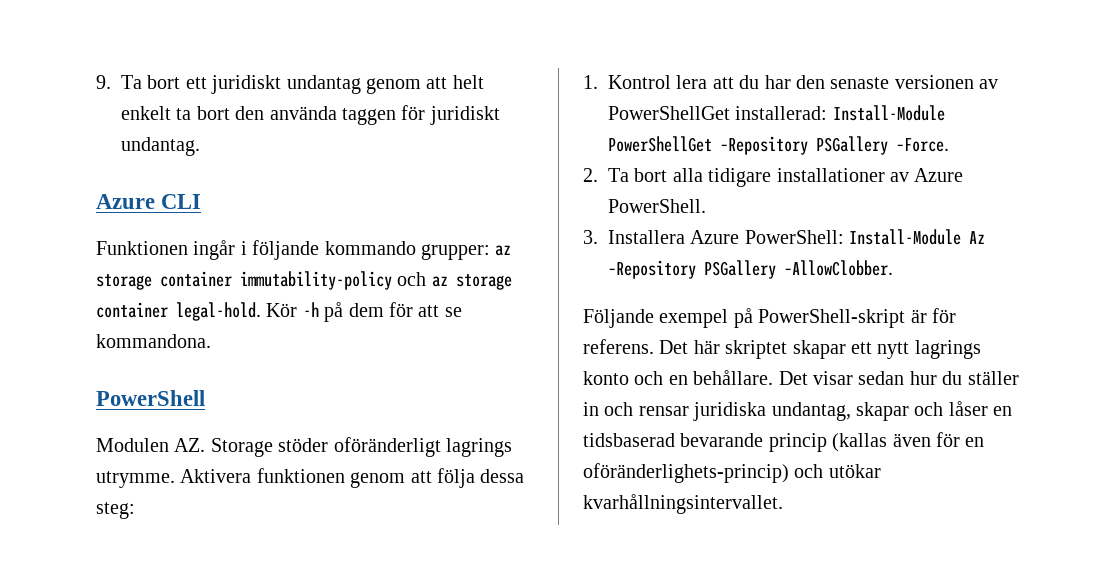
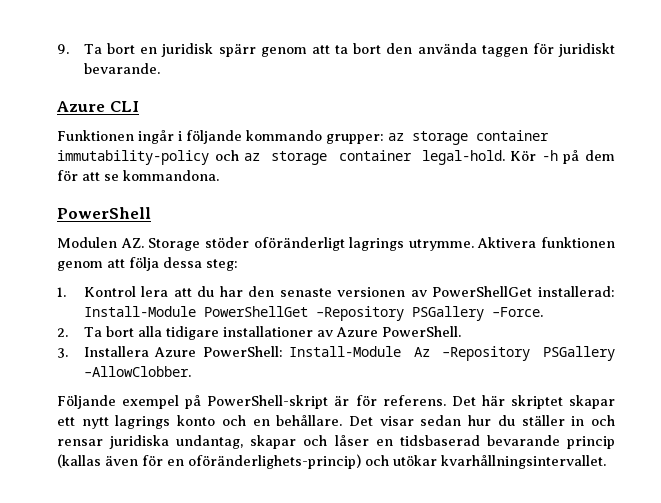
- 9. Ta bort ett juridiskt undantag genom att helt enkelt ta bort den använda taggen för juridiskt undantag.
+ 9. Ta bort en juridisk spärr genom att ta bort den använda taggen för juridiskt bevarande.

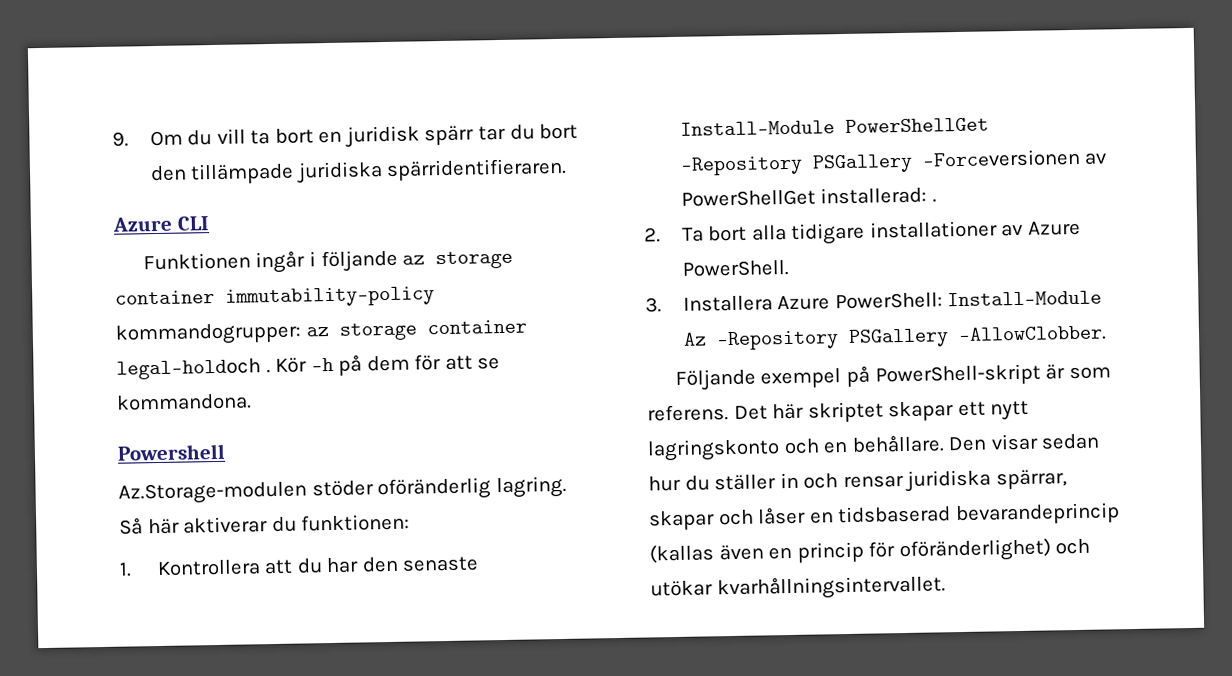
- 9. Ta bort en juridisk spärr genom att ta bort den använda taggen för juridiskt bevarande.
+ 9. Om du vill ta bort en juridisk spärr tar du bort den tillämpade juridiska spärridentifieraren.
- Funktionen ingår i följande kommando grupper: az storage container immutability-policy och az storage container legal-hold.
+ Funktionen ingår i följande az storage container immutability-policy kommandogrupper: az storage container legal-holdoch .
- PowerShell
- Modulen AZ. Storage stöder oföränderligt lagrings utrymme. Aktivera funktionen genom att följa dessa steg:
+ Powershell
+ Az.Storage-modulen stöder oföränderlig lagring. Så här aktiverar du funktionen:
- 1. Kontrol lera att du har den senaste versionen av PowerShellGet installerad: Install-Module PowerShellGet –Repository PSGallery –Force.
+ 1. Kontrollera att du har den senaste Install-Module PowerShellGet –Repository PSGallery –Forceversionen av PowerShellGet installerad: .
- Följande exempel på PowerShell-skript är för referens.
+ Följande exempel på PowerShell-skript är som referens.
- Det här skriptet skapar ett nytt lagrings konto och en behållare.
+ Det här skriptet skapar ett nytt lagringskonto och en behållare.
- Det visar sedan hur du ställer in och rensar juridiska undantag, skapar och låser en tidsbaserad bevarande princip (kallas även för en oföränderlighets-princip) och utökar kvarhållningsintervallet.
+ Den visar sedan hur du ställer in och rensar juridiska spärrar, skapar och låser en tidsbaserad bevarandeprincip (kallas även en princip för oföränderlighet) och utökar kvarhållningsintervallet.

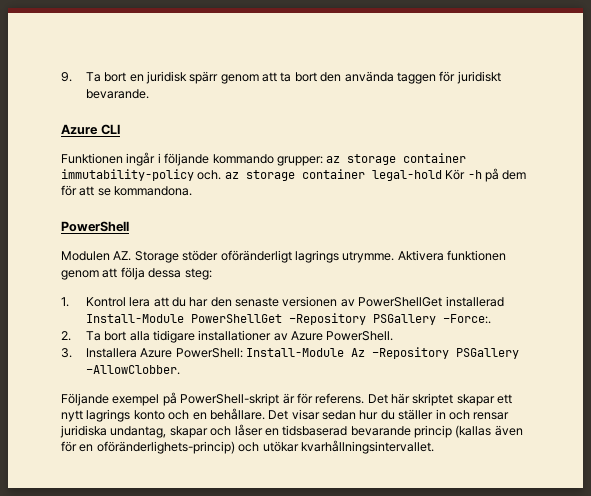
- 9. Om du vill ta bort en juridisk spärr tar du bort den tillämpade juridiska spärridentifieraren.
+ 9. Ta bort en juridisk spärr genom att ta bort den använda taggen för juridiskt bevarande.
- Funktionen ingår i följande az storage container immutability-policy kommandogrupper: az storage container legal-holdoch . Kör -h på dem för att se kommandona.
+ Funktionen ingår i följande kommando grupper: az storage container immutability-policy och. az storage container legal-hold Kör -h på dem för att se kommandona.
- Powershell
- Az.Storage-modulen stöder oföränderlig lagring. Så här aktiverar du funktionen:
+ PowerShell
+ Modulen AZ. Storage stöder oföränderligt lagrings utrymme. Aktivera funktionen genom att följa dessa steg:
- 1. Kontrollera att du har den senaste Install-Module PowerShellGet –Repository PSGallery –Forceversionen av PowerShellGet installerad: .
+ 1. Kontrol lera att du har den senaste versionen av PowerShellGet installerad Install-Module PowerShellGet –Repository PSGallery –Force:.
- Följande exempel på PowerShell-skript är som referens.
+ Följande exempel på PowerShell-skript är för referens.
- Det här skriptet skapar ett nytt lagringskonto och en behållare.
+ Det här skriptet skapar ett nytt lagrings konto och en behållare.
- Den visar sedan hur du ställer in och rensar juridiska spärrar, skapar och låser en tidsbaserad bevarandeprincip (kallas även en princip för oföränderlighet) och utökar kvarhållningsintervallet.
+ Det visar sedan hur du ställer in och rensar juridiska undantag, skapar och låser en tidsbaserad bevarande princip (kallas även för en oföränderlighets-princip) och utökar kvarhållningsintervallet.

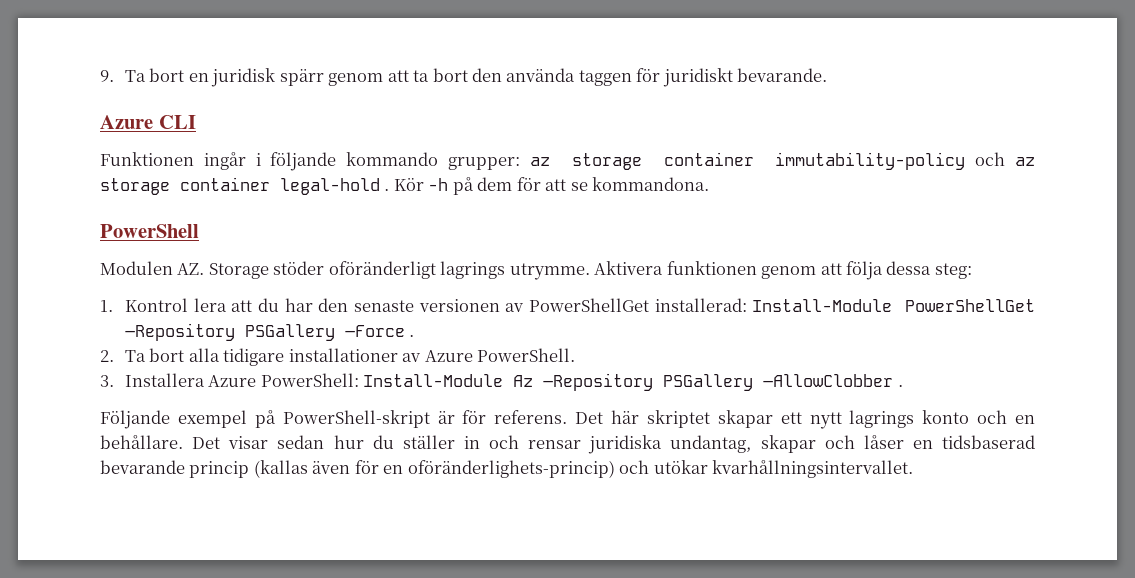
- Funktionen ingår i följande kommando grupper: az storage container immutability-policy och. az storage container legal-hold Kör -h på dem för att se kommandona.
+ Funktionen ingår i följande kommando grupper: az storage container immutability-policy och az storage container legal-hold . Kör -h på dem för att se kommandona.
- 1. Kontrol lera att du har den senaste versionen av PowerShellGet installerad Install-Module PowerShellGet –Repository PSGallery –Force:.
+ 1. Kontrol lera att du har den senaste versionen av PowerShellGet installerad: Install-Module PowerShellGet –Repository PSGallery –Force .
- 3. Installera Azure PowerShell: Install-Module Az –Repository PSGallery –AllowClobber.
+ 3. Installera Azure PowerShell: Install-Module Az –Repository PSGallery –AllowClobber .

